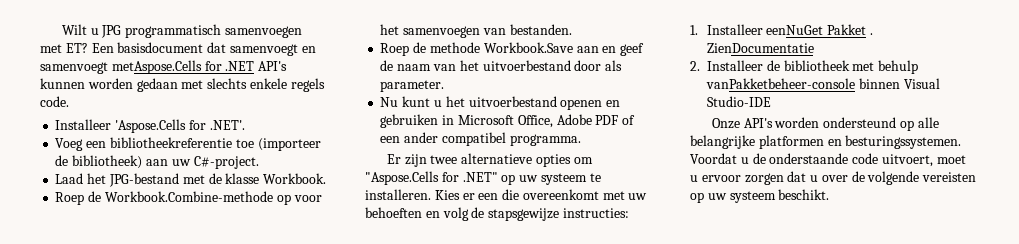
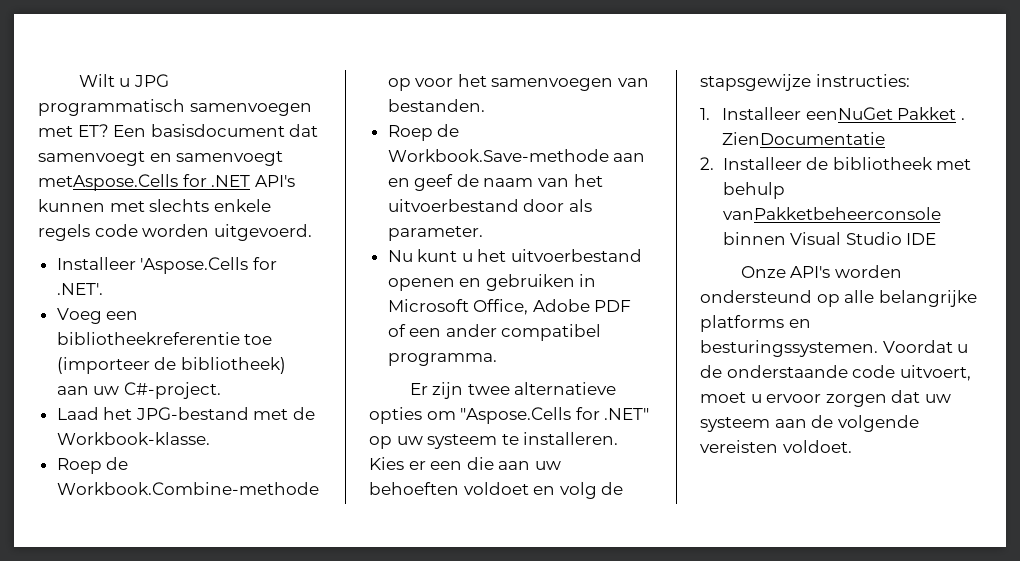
- Een basisdocument dat samenvoegt en samenvoegt metAspose.Cells for .NET API's kunnen worden gedaan met slechts enkele regels code.
+ Een basisdocument dat samenvoegt en samenvoegt metAspose.Cells for .NET API's kunnen met slechts enkele regels code worden uitgevoerd.
- Laad het JPG-bestand met de klasse Workbook.
+ Laad het JPG-bestand met de Workbook-klasse.
- Roep de methode Workbook.Save aan en geef de naam van het uitvoerbestand door als parameter.
+ Roep de Workbook.Save-methode aan en geef de naam van het uitvoerbestand door als parameter.
- Kies er een die overeenkomt met uw behoeften en volg de stapsgewijze instructies:
+ Kies er een die aan uw behoeften voldoet en volg de stapsgewijze instructies:
- 2. Installeer de bibliotheek met behulp vanPakketbeheer-console binnen Visual Studio-IDE
+ 2. Installeer de bibliotheek met behulp vanPakketbeheerconsole binnen Visual Studio IDE
- Onze API's worden ondersteund op alle belangrijke platformen en besturingssystemen.
+ Onze API's worden ondersteund op alle belangrijke platforms en besturingssystemen.
- Voordat u de onderstaande code uitvoert, moet u ervoor zorgen dat u over de volgende vereisten op uw systeem beschikt.
+ Voordat u de onderstaande code uitvoert, moet u ervoor zorgen dat uw systeem aan de volgende vereisten voldoet.

